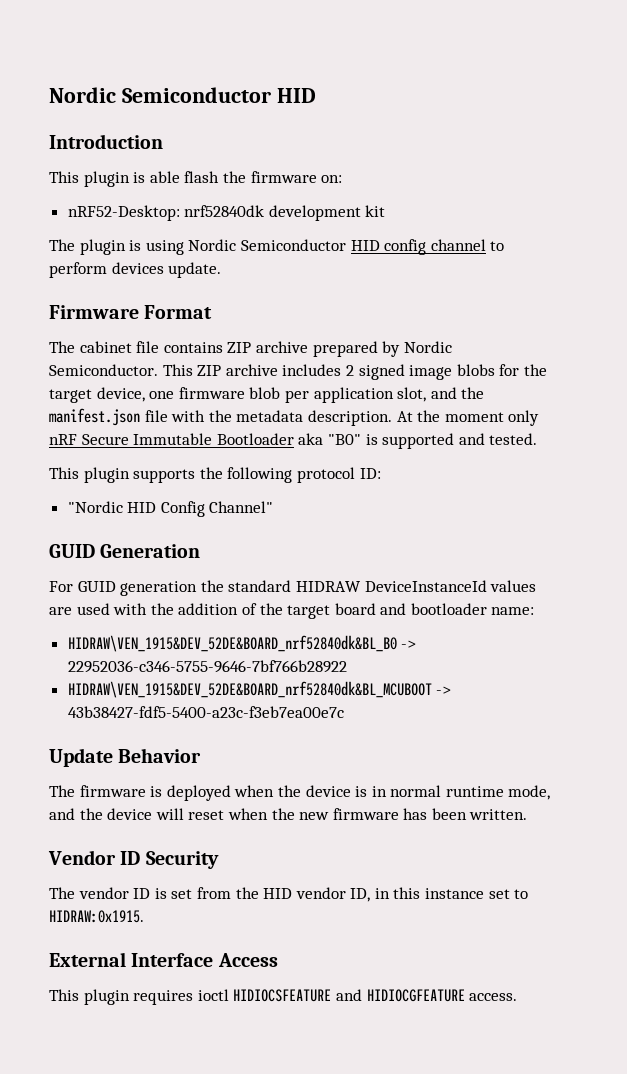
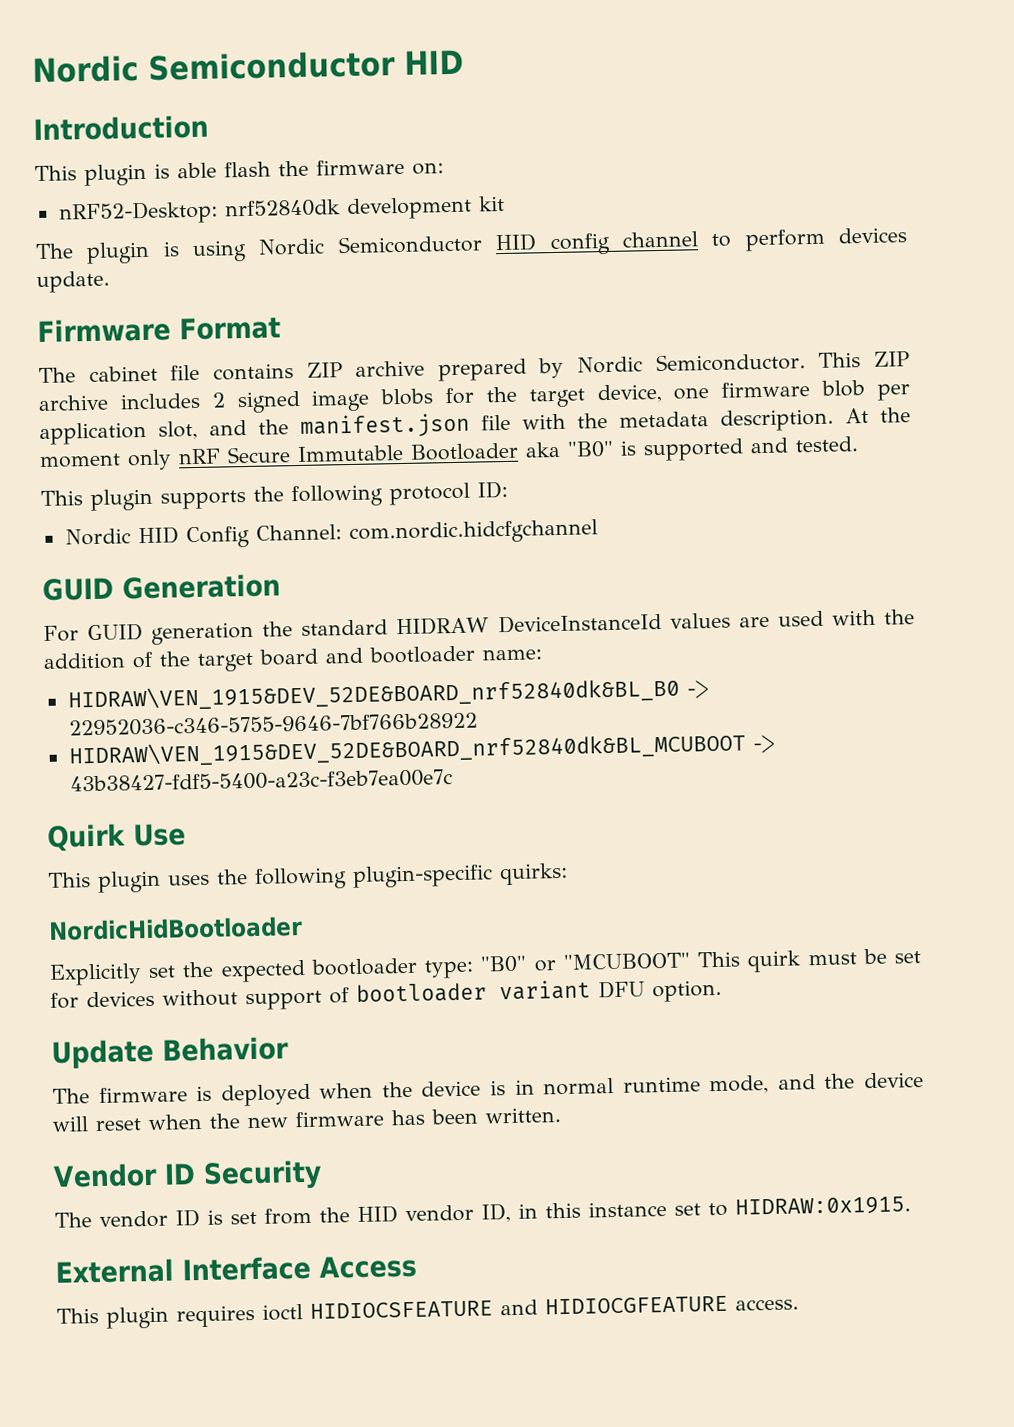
- "Nordic HID Config Channel"
+ Nordic HID Config Channel: com.nordic.hidcfgchannel
+ Quirk Use
+ This plugin uses the following plugin-specific quirks:
+ NordicHidBootloader
+ Explicitly set the expected bootloader type: "B0" or "MCUBOOT" This quirk must be set for devices without support of bootloader variant DFU option.

